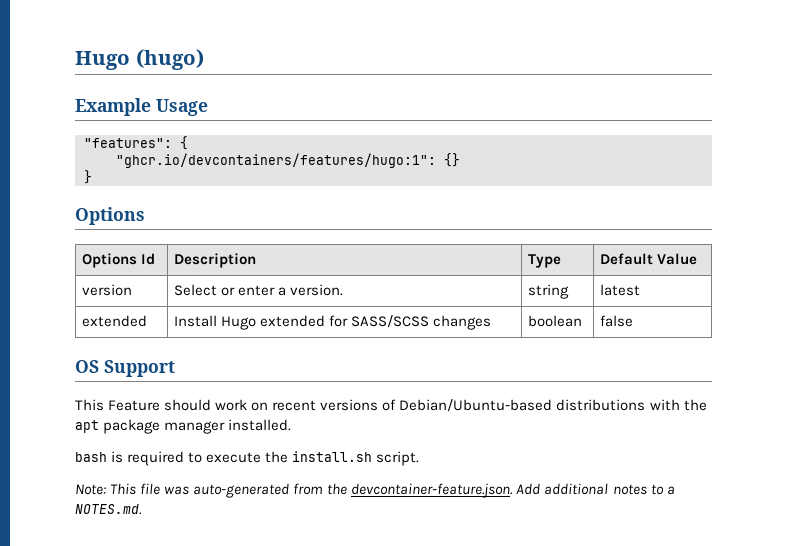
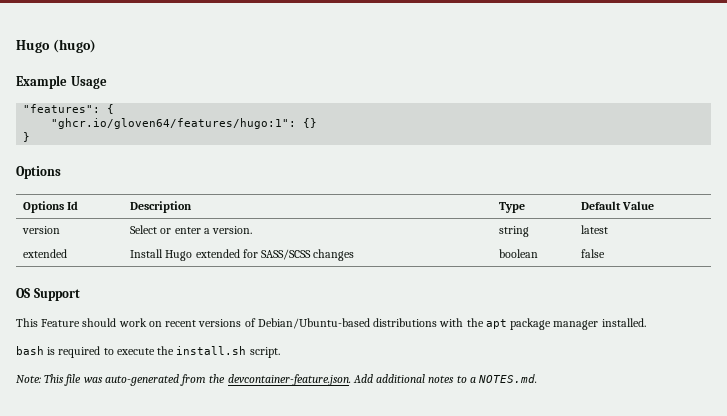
- "ghcr.io/devcontainers/features/hugo:1": {}
+ "ghcr.io/gloven64/features/hugo:1": {}

